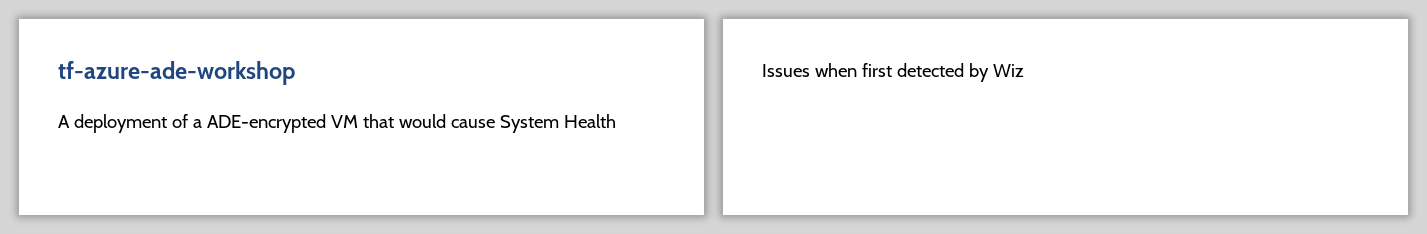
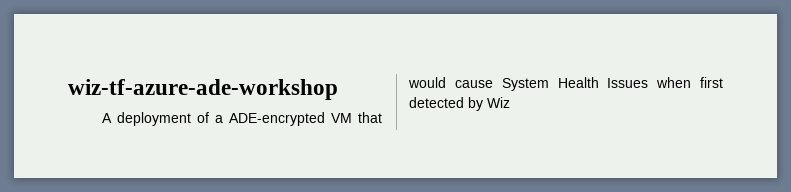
- tf-azure-ade-workshop
+ wiz-tf-azure-ade-workshop

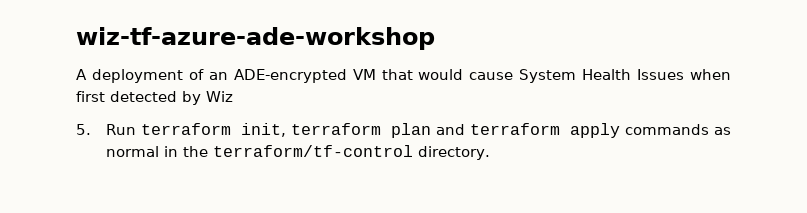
- A deployment of a ADE-encrypted VM that would cause System Health Issues when first detected by Wiz
+ A deployment of an ADE-encrypted VM that would cause System Health Issues when first detected by Wiz
+ 5. Run terraform init, terraform plan and terraform apply commands as normal in the terraform/tf-control directory.

